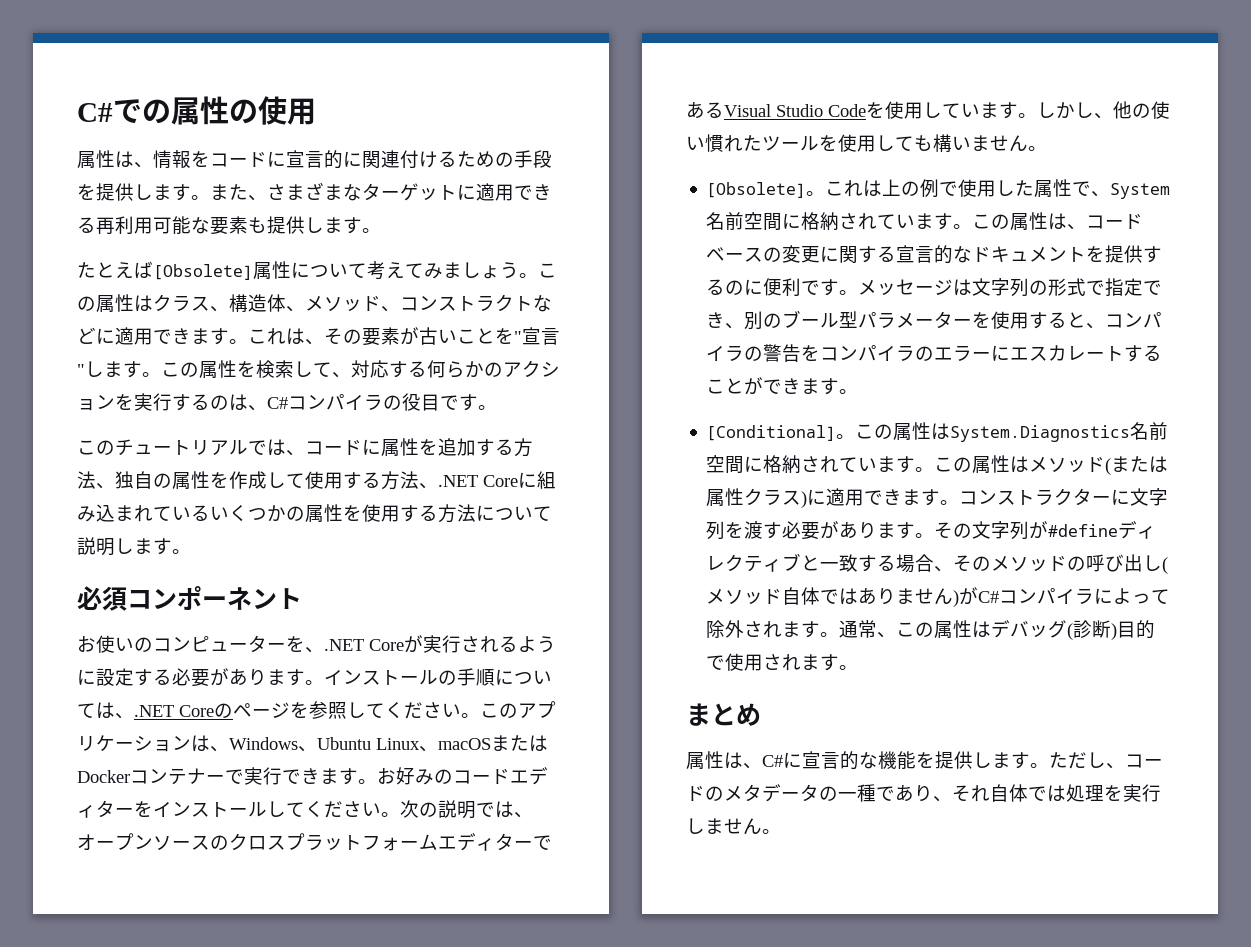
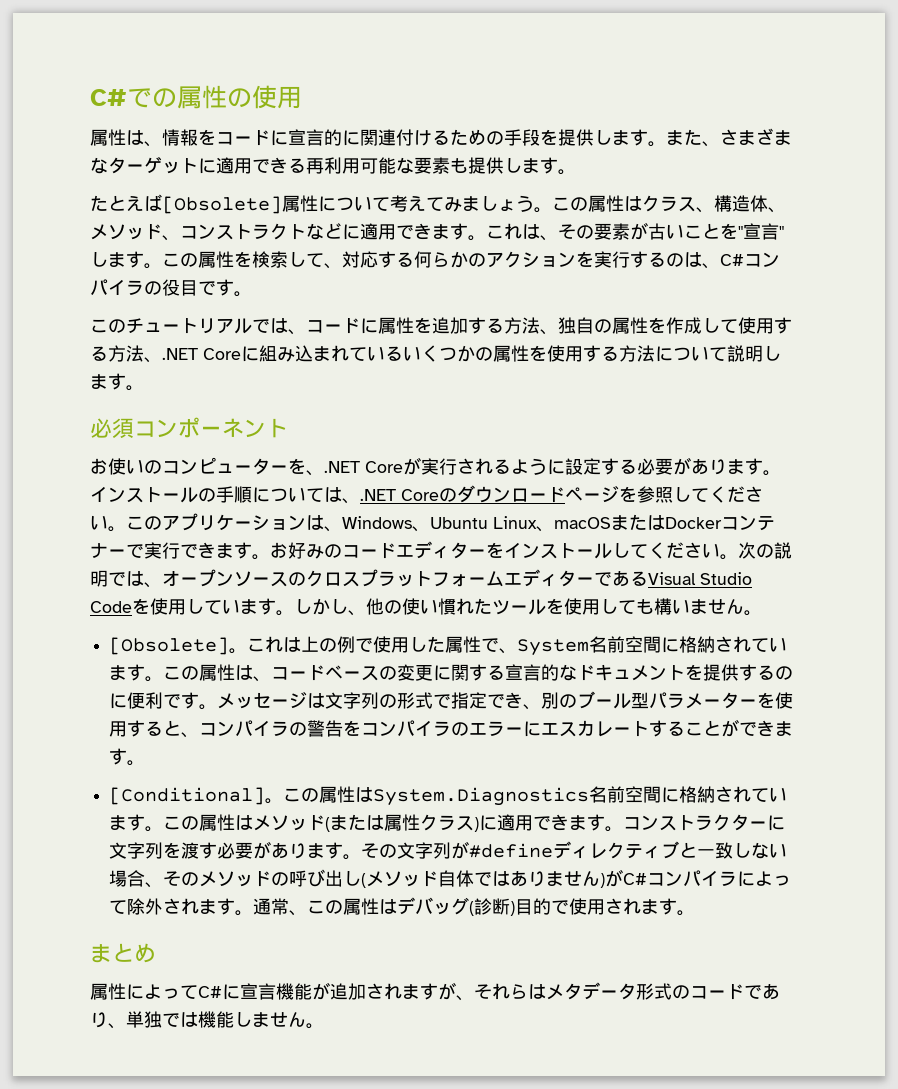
- インストールの手順については、.NET Coreのページを参照してください。
+ インストールの手順については、.NET Coreのダウンロードページを参照してください。
- その文字列が#defineディレクティブと一致する場合、そのメソッドの呼び出し(メソッド自体ではありません)がC#コンパイラによって除外されます。
+ その文字列が#defineディレクティブと一致しない場合、そのメソッドの呼び出し(メソッド自体ではありません)がC#コンパイラによって除外されます。
- 属性は、C#に宣言的な機能を提供します。ただし、コードのメタデータの一種であり、それ自体では処理を実行しません。
+ 属性によってC#に宣言機能が追加されますが、それらはメタデータ形式のコードであり、単独では機能しません。

